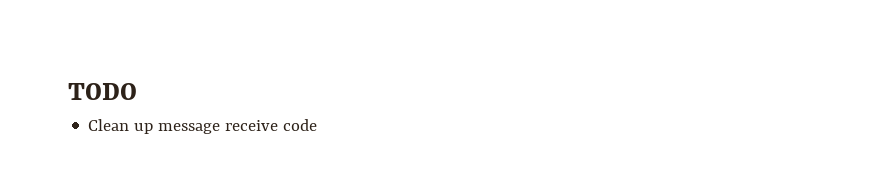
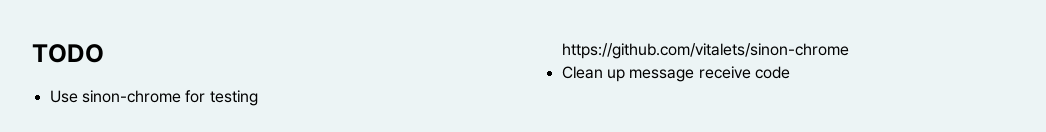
+ Use sinon-chrome for testing https://github.com/vitalets/sinon-chrome

